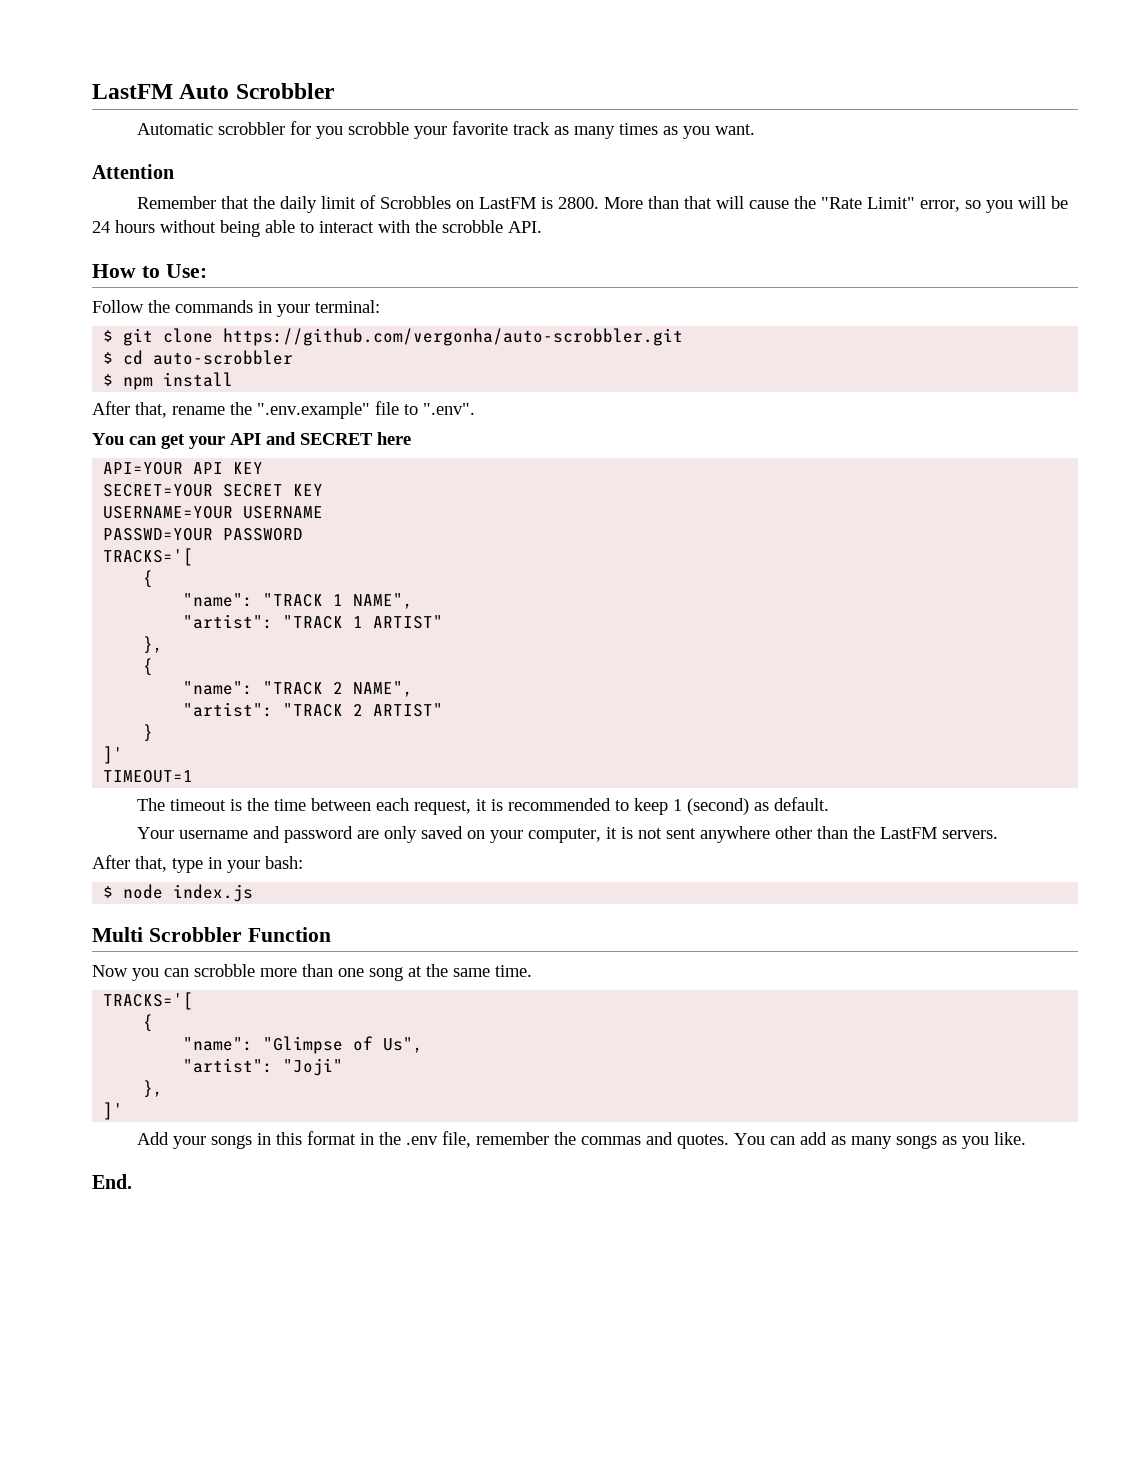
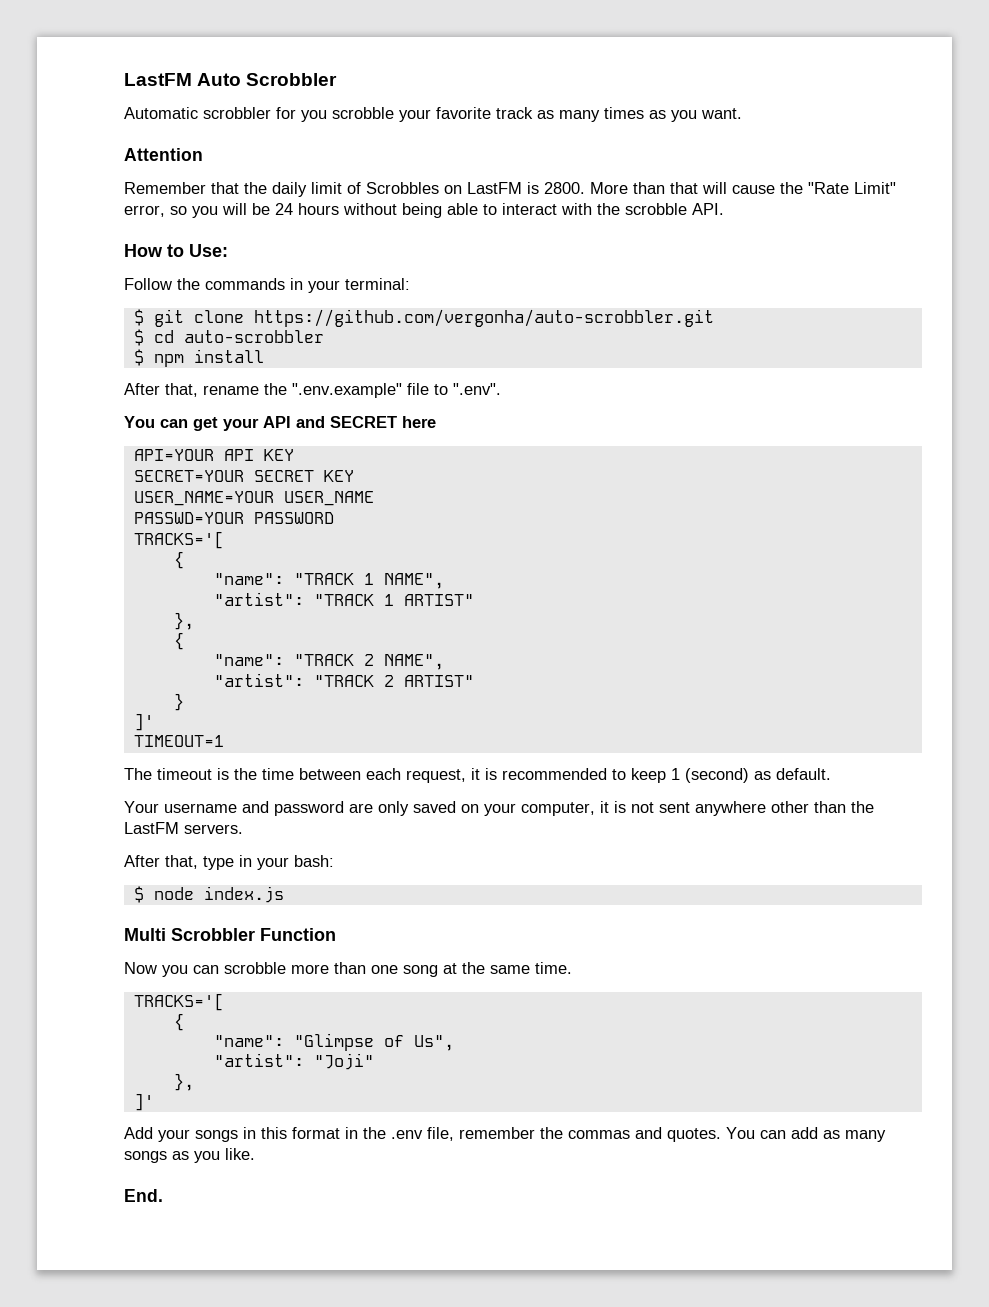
- USERNAME=YOUR USERNAME
+ USER_NAME=YOUR USER_NAME

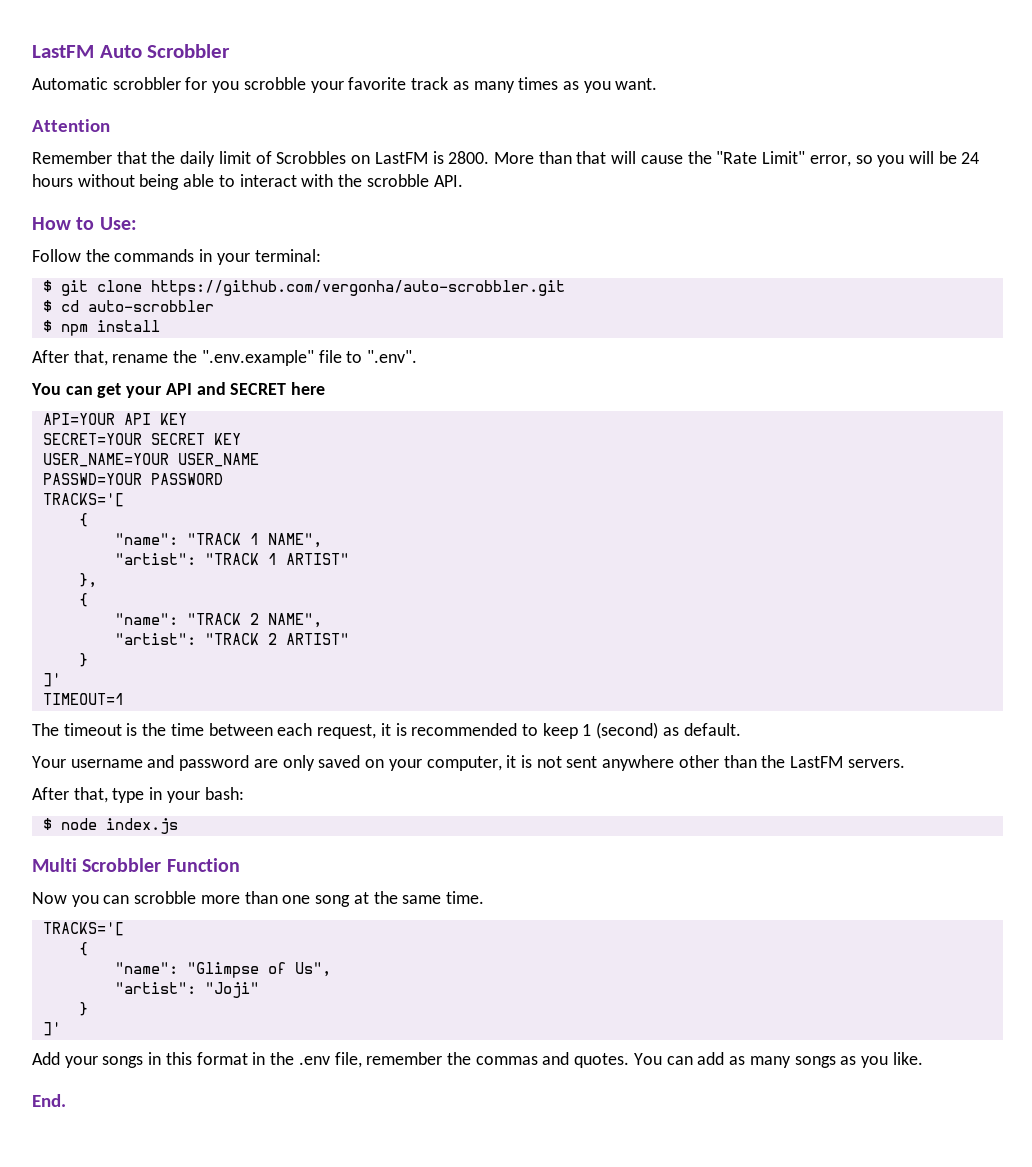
  "artist": "Joji"
- },
+ }

